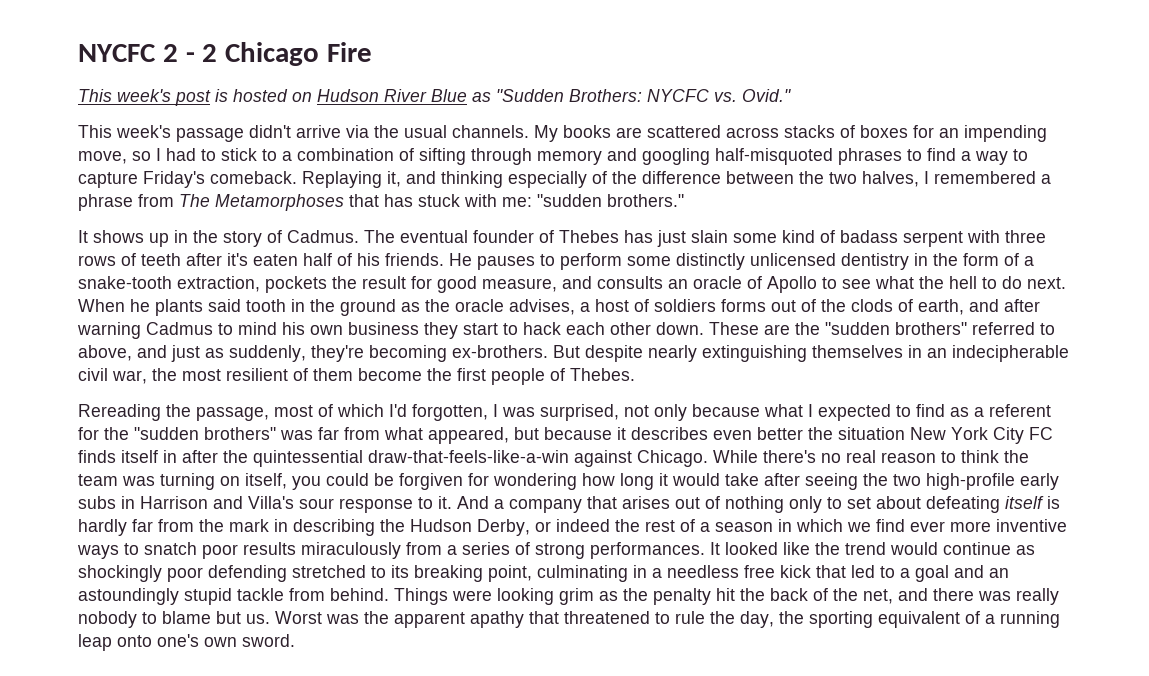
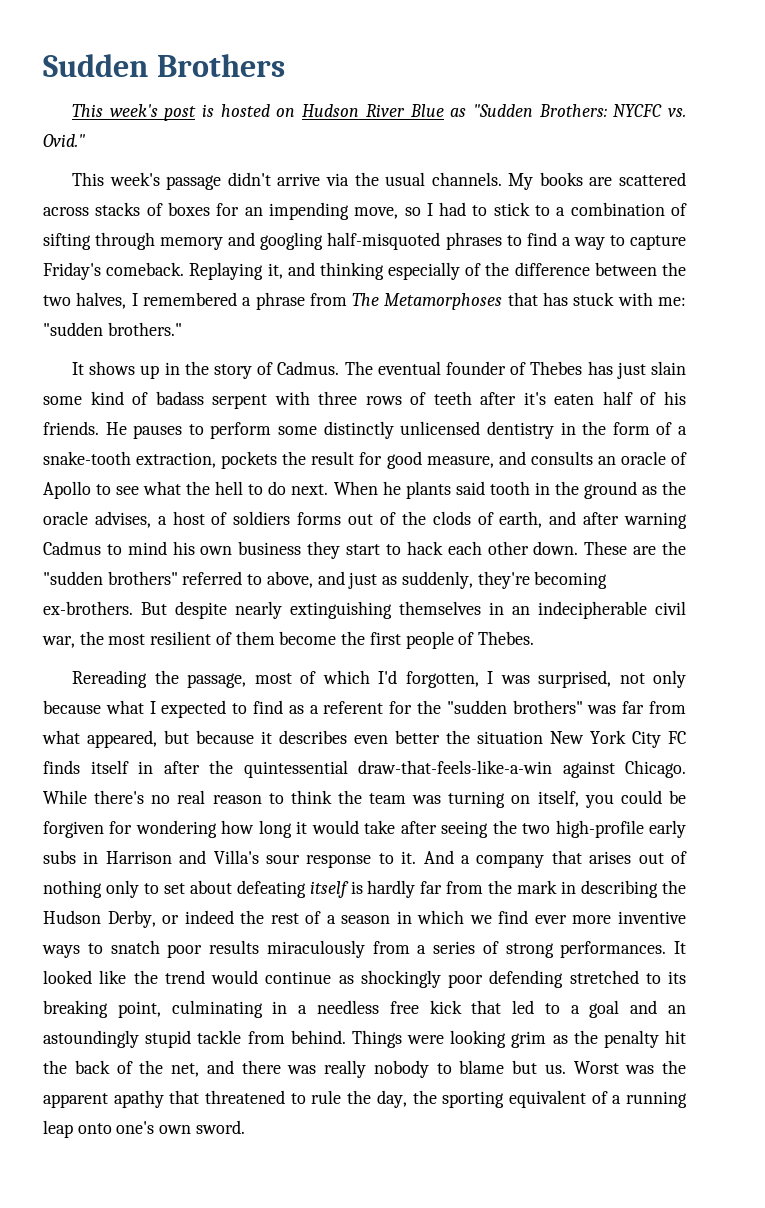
- NYCFC 2 - 2 Chicago Fire
+ Sudden Brothers

